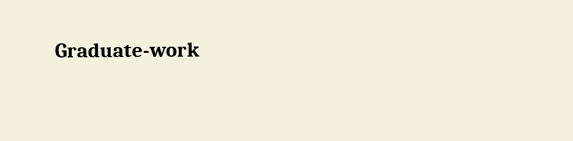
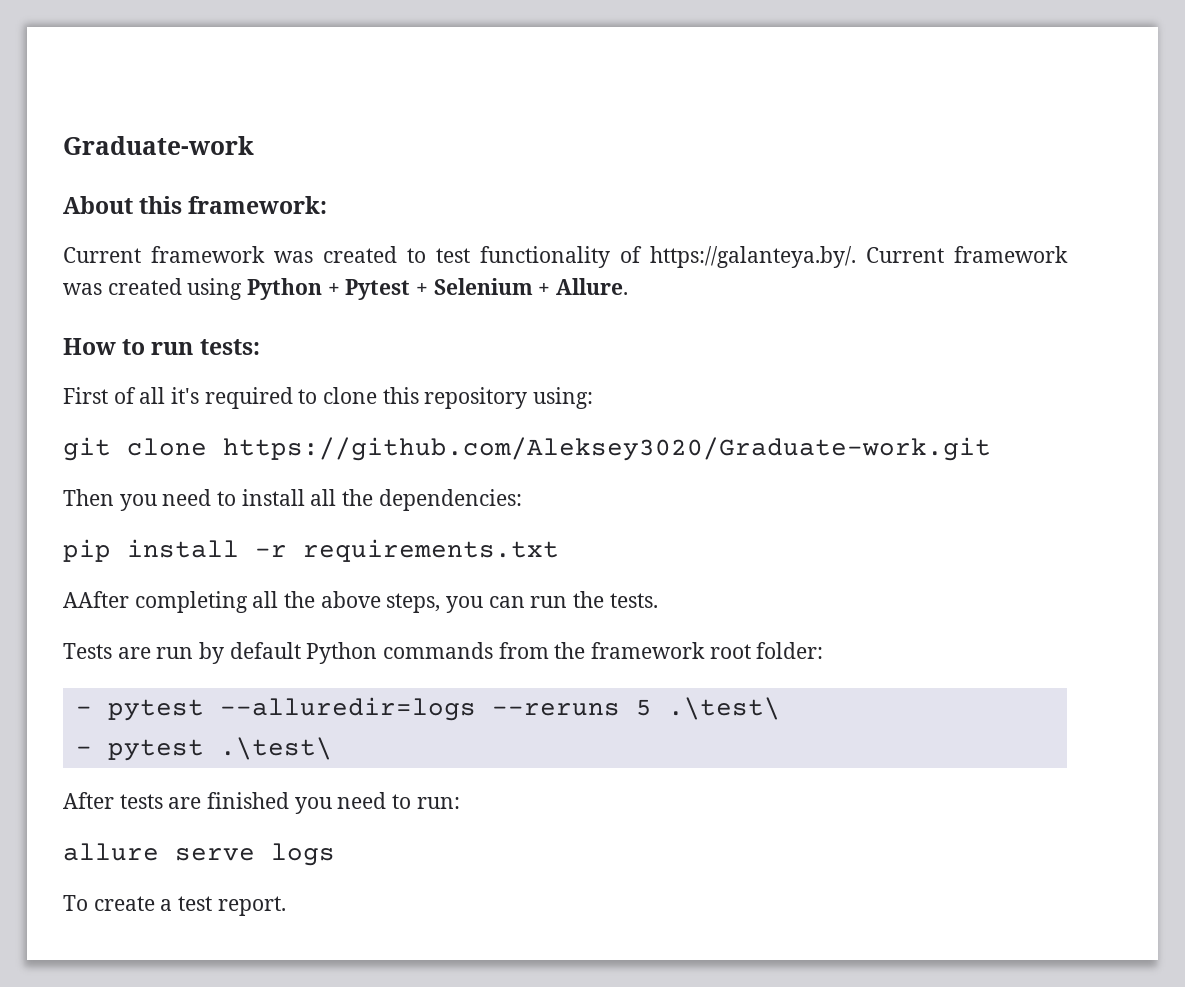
+ About this framework:
+ Current framework was created to test functionality of https://galanteya.by/. Current framework was created using Python + Pytest + Selenium + Allure.
+ How to run tests:
+ First of all it's required to clone this repository using:
+ git clone https://github.com/Aleksey3020/Graduate-work.git
+ Then you need to install all the dependencies:
+ pip install -r requirements.txt
+ AAfter completing all the above steps, you can run the tests.
+ Tests are run by default Python commands from the framework root folder:
+ - pytest --alluredir=logs --reruns 5 .\test\
+ - pytest .\test\
+ After tests are finished you need to run:
+ allure serve logs
+ To create a test report.

